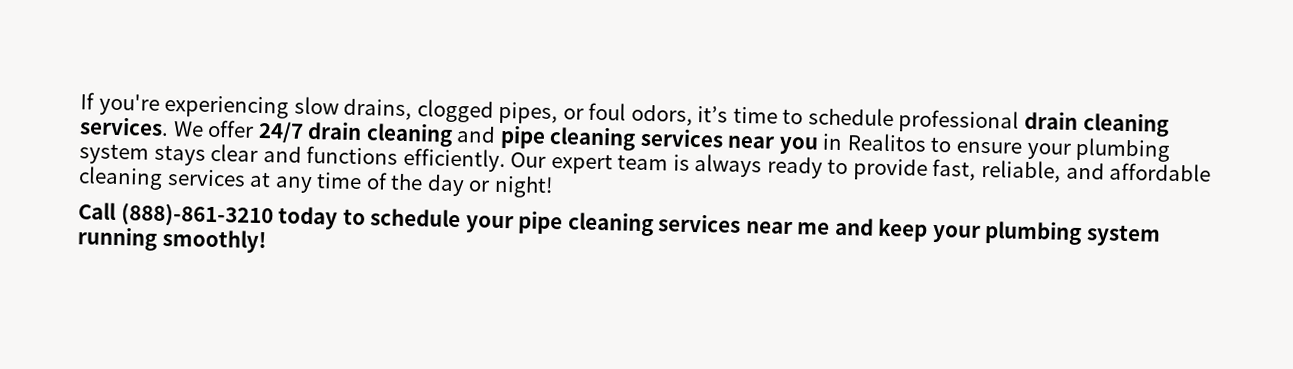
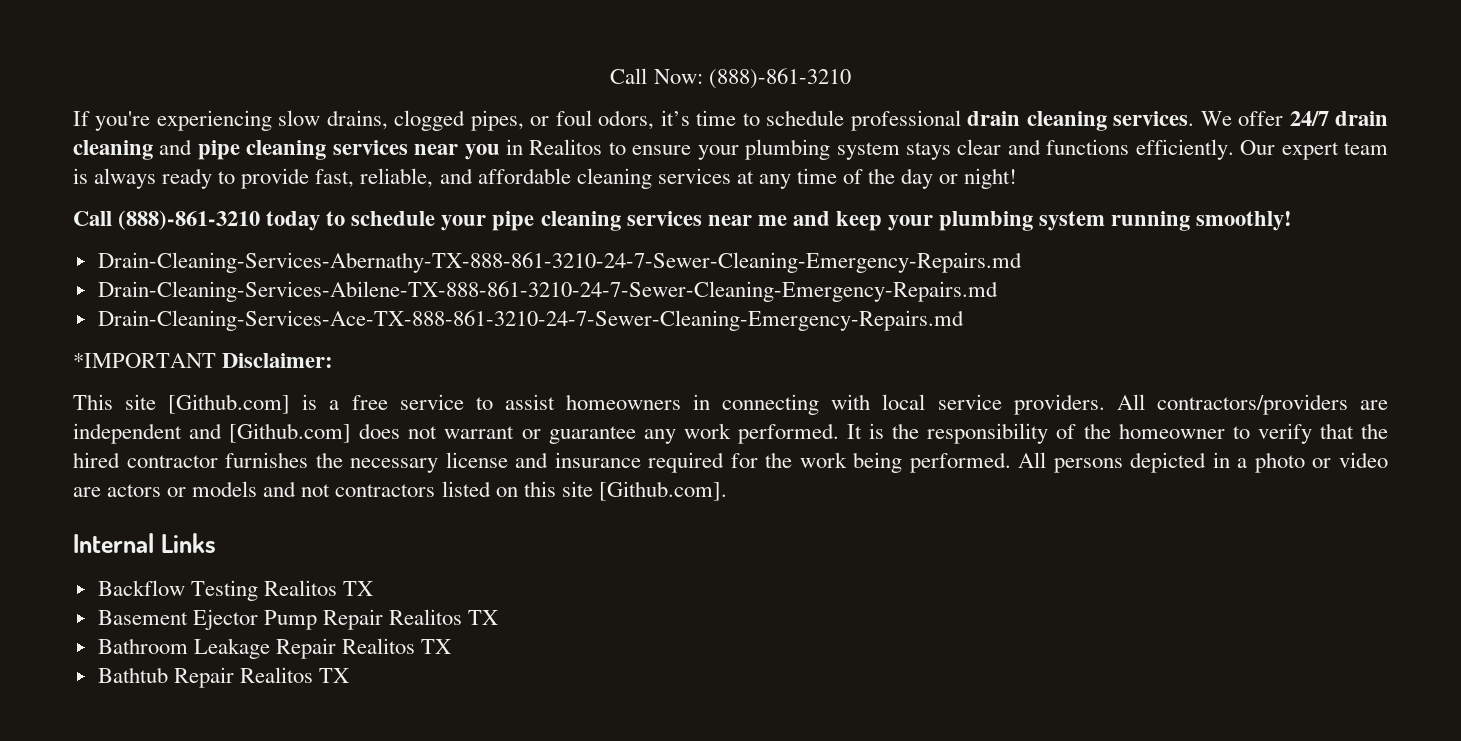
+ Call Now: (888)-861-3210
+ Drain-Cleaning-Services-Abernathy-TX-888-861-3210-24-7-Sewer-Cleaning-Emergency-Repairs.md
+ Drain-Cleaning-Services-Abilene-TX-888-861-3210-24-7-Sewer-Cleaning-Emergency-Repairs.md
+ Drain-Cleaning-Services-Ace-TX-888-861-3210-24-7-Sewer-Cleaning-Emergency-Repairs.md
+ *IMPORTANT Disclaimer:
+ This site [Github.com] is a free service to assist homeowners in connecting with local service providers. All contractors/providers are independent and [Github.com] does not warrant or guarantee any work performed. It is the responsibility of the homeowner to verify that the hired contractor furnishes the necessary license and insurance required for the work being performed. All persons depicted in a photo or video are actors or models and not contractors listed on this site [Github.com].
+ Internal Links
+ Backflow Testing Realitos TX
+ Basement Ejector Pump Repair Realitos TX
+ Bathroom Leakage Repair Realitos TX
+ Bathtub Repair Realitos TX

